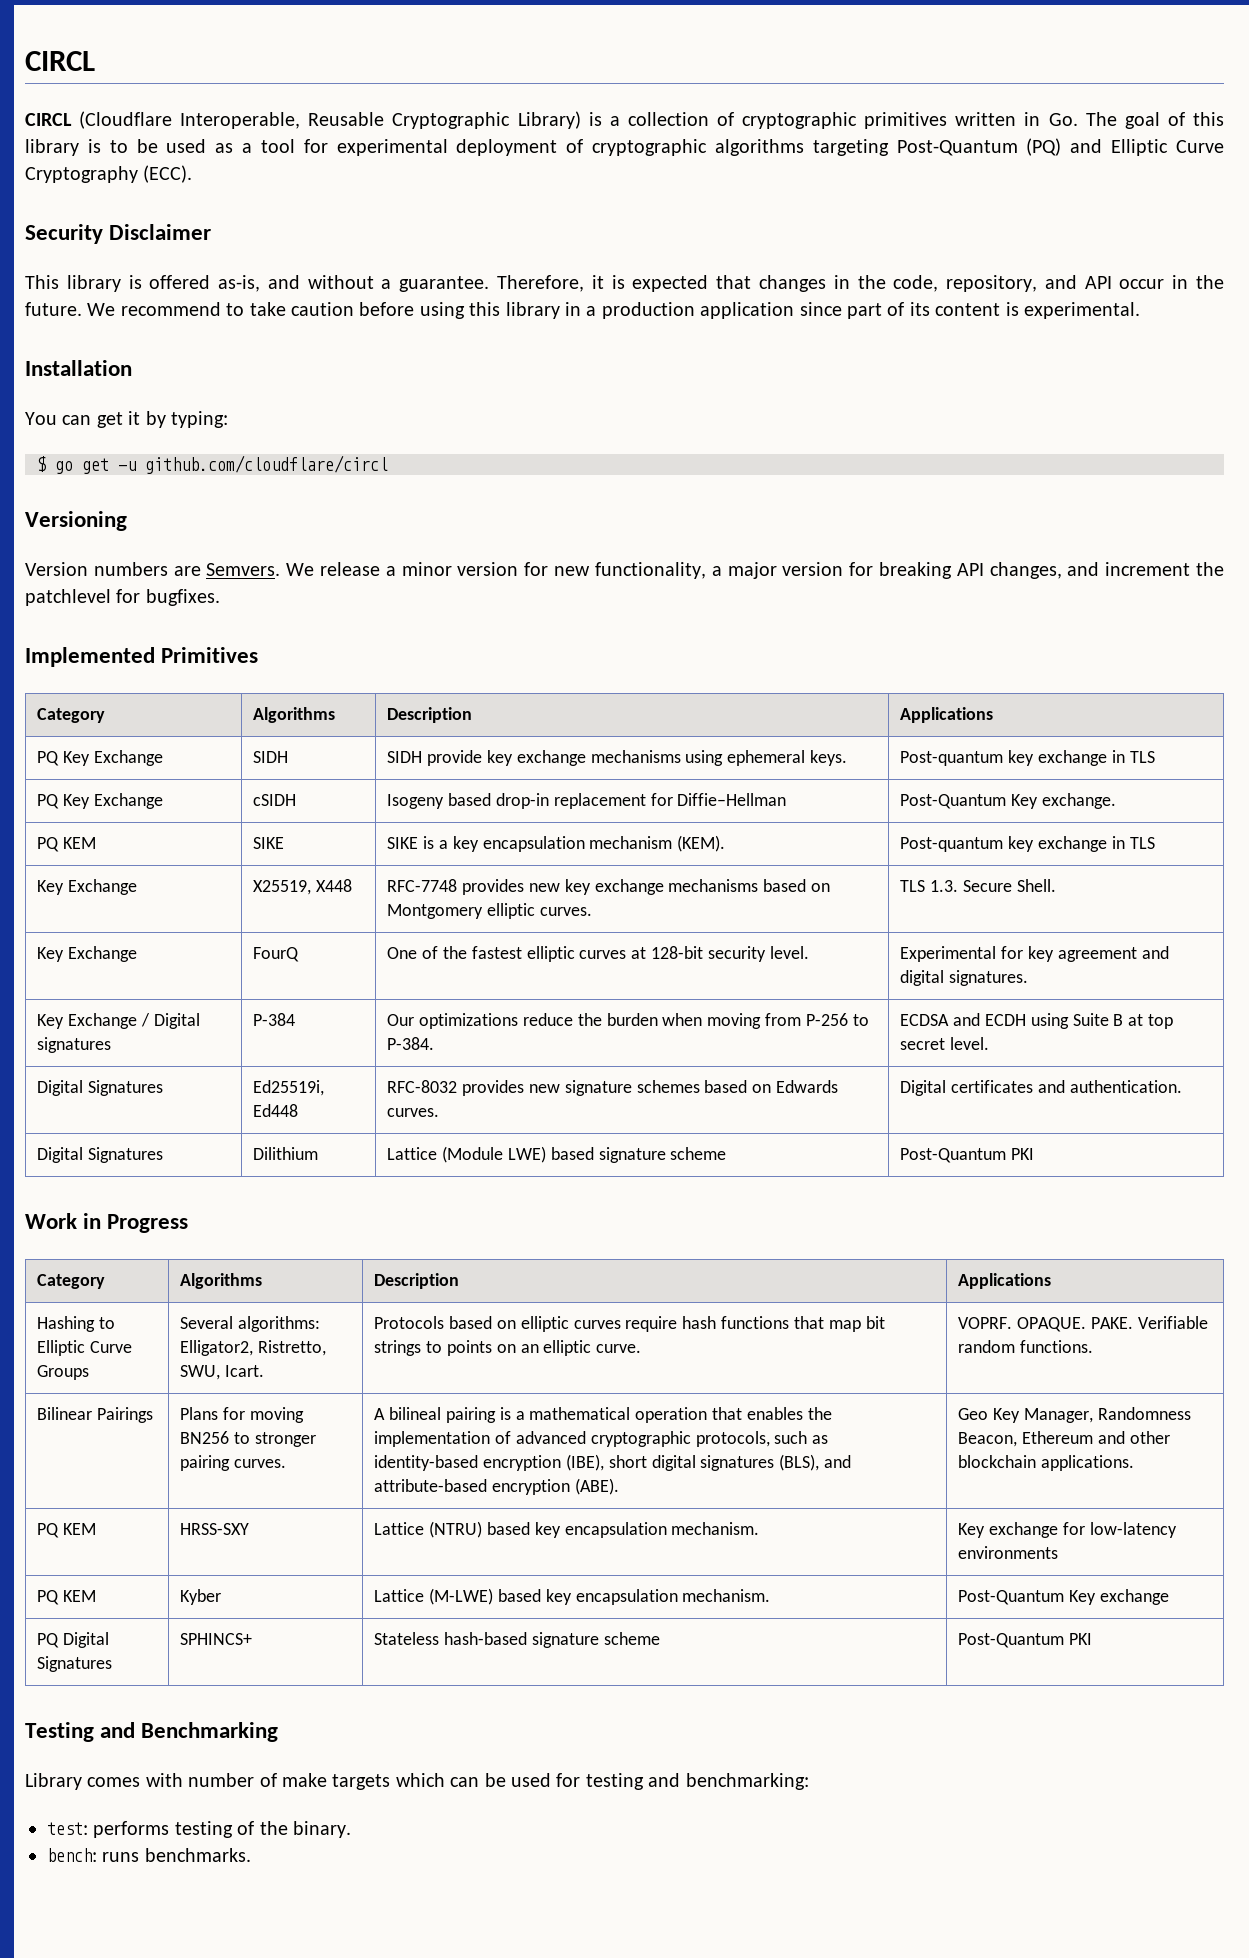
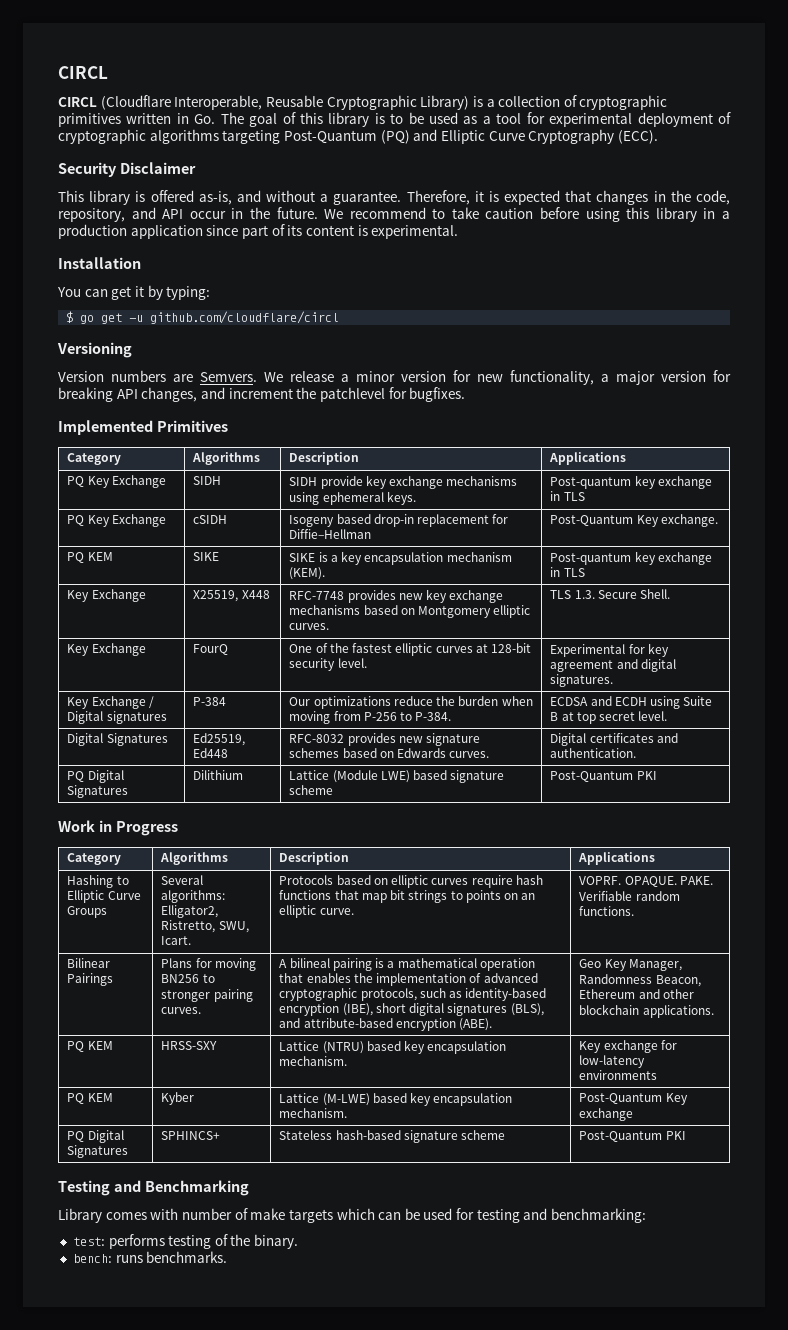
- Digital Signatures | Ed25519i, Ed448 | RFC-8032 provides new signature schemes based on Edwards curves. | Digital certificates and authentication.
+ Digital Signatures | Ed25519, Ed448 | RFC-8032 provides new signature schemes based on Edwards curves. | Digital certificates and authentication.
- Digital Signatures | Dilithium | Lattice (Module LWE) based signature scheme | Post-Quantum PKI
+ PQ Digital Signatures | Dilithium | Lattice (Module LWE) based signature scheme | Post-Quantum PKI

